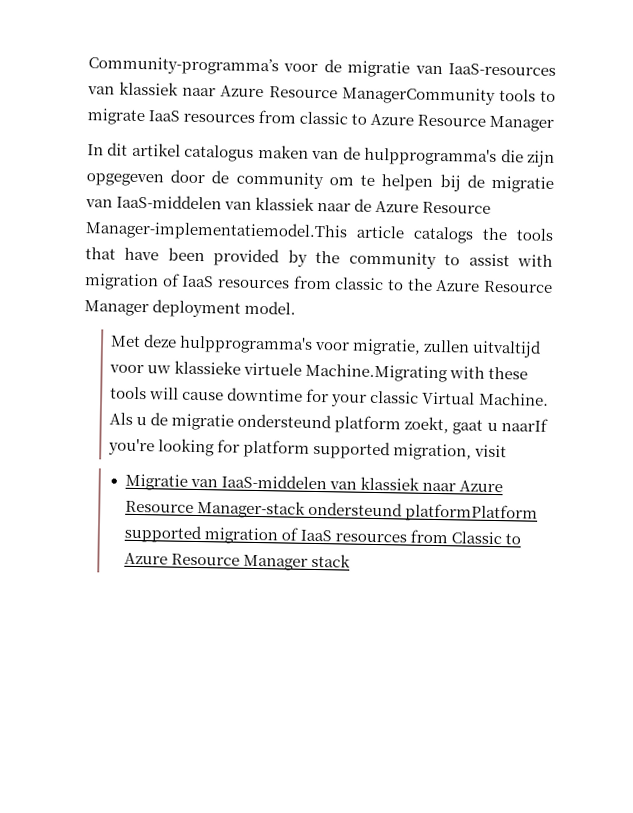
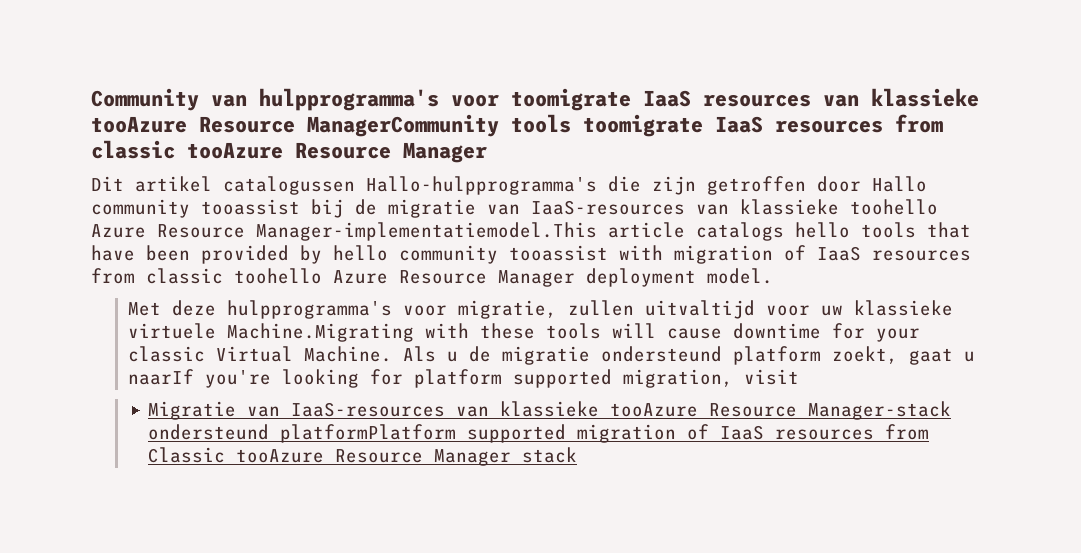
- Community-programma’s voor de migratie van IaaS-resources van klassiek naar Azure Resource ManagerCommunity tools to migrate IaaS resources from classic to Azure Resource Manager
- In dit artikel catalogus maken van de hulpprogramma's die zijn opgegeven door de community om te helpen bij de migratie van IaaS-middelen van klassiek naar de Azure Resource Manager-implementatiemodel.This article catalogs the tools that have been provided by the community to assist with migration of IaaS resources from classic to the Azure Resource Manager deployment model.
+ Community van hulpprogramma's voor toomigrate IaaS resources van klassieke tooAzure Resource ManagerCommunity tools toomigrate IaaS resources from classic tooAzure Resource Manager
+ Dit artikel catalogussen Hallo-hulpprogramma's die zijn getroffen door Hallo community tooassist bij de migratie van IaaS-resources van klassieke toohello Azure Resource Manager-implementatiemodel.This article catalogs hello tools that have been provided by hello community tooassist with migration of IaaS resources from classic toohello Azure Resource Manager deployment model.
- Migratie van IaaS-middelen van klassiek naar Azure Resource Manager-stack ondersteund platformPlatform supported migration of IaaS resources from Classic to Azure Resource Manager stack
+ Migratie van IaaS-resources van klassieke tooAzure Resource Manager-stack ondersteund platformPlatform supported migration of IaaS resources from Classic tooAzure Resource Manager stack

